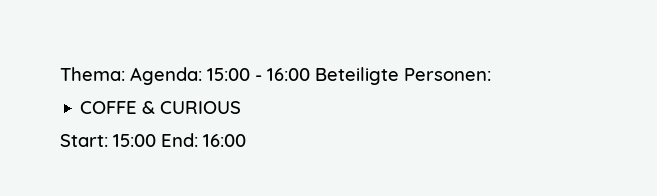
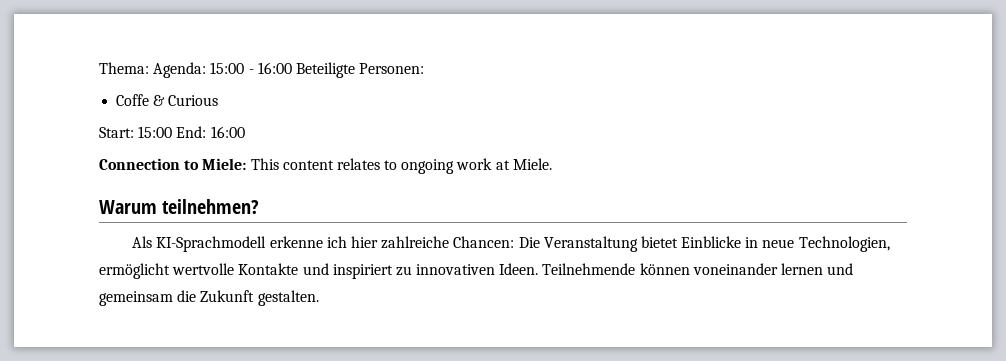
- COFFE & CURIOUS
+ Coffe & Curious
+ Connection to Miele: This content relates to ongoing work at Miele.
+ Warum teilnehmen?
+ Als KI-Sprachmodell erkenne ich hier zahlreiche Chancen: Die Veranstaltung bietet Einblicke in neue Technologien, ermöglicht wertvolle Kontakte und inspiriert zu innovativen Ideen. Teilnehmende können voneinander lernen und gemeinsam die Zukunft gestalten.

